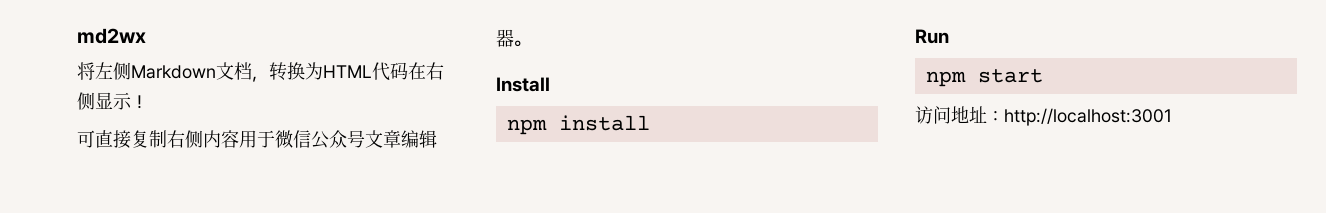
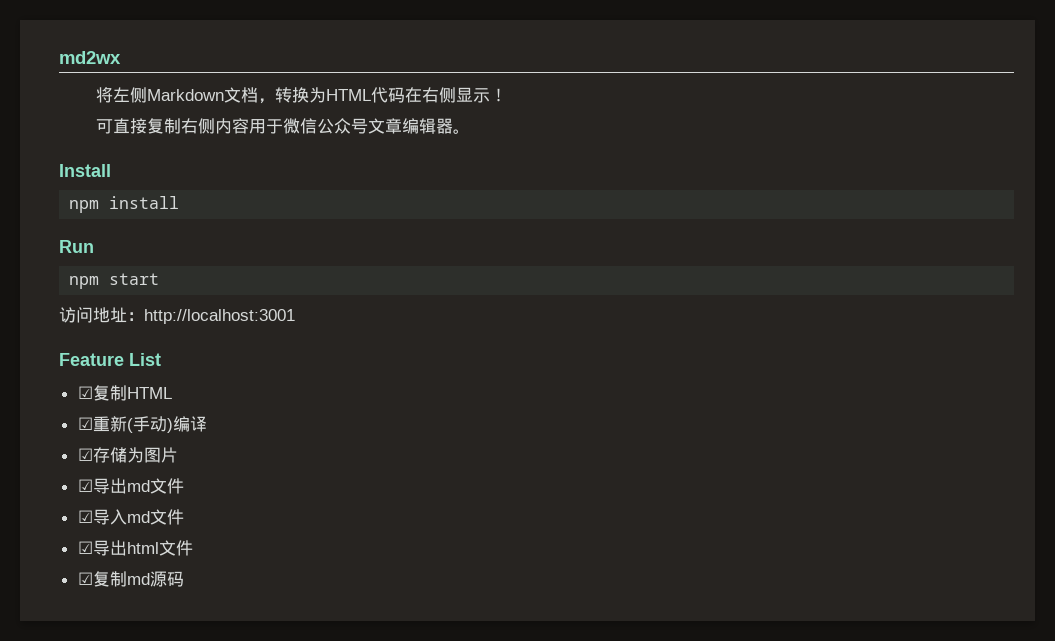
+ Feature List
+ ☑复制HTML
+ ☑重新(手动)编译
+ ☑存储为图片
+ ☑导出md文件
+ ☑导入md文件
+ ☑导出html文件
+ ☑复制md源码

